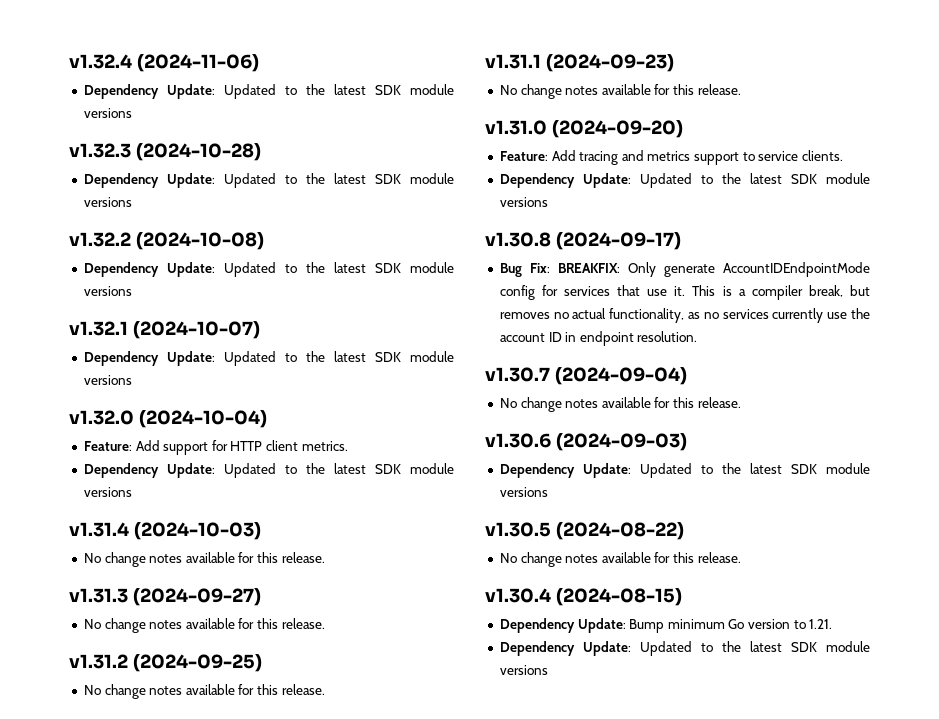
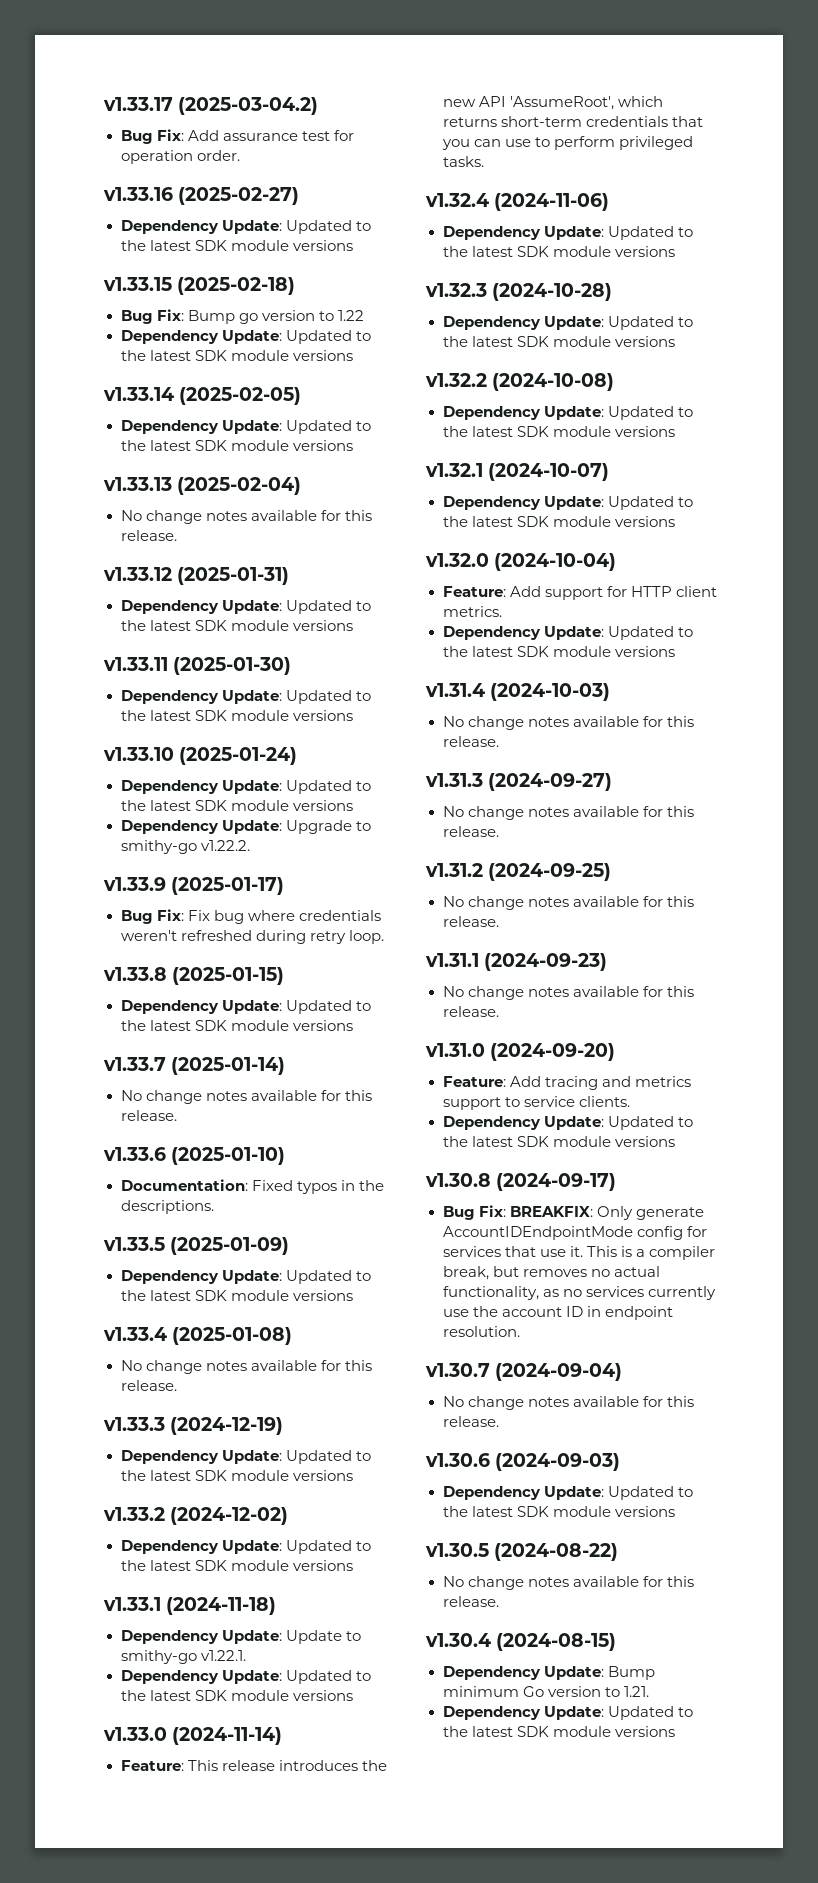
+ v1.33.17 (2025-03-04.2)
+ Bug Fix: Add assurance test for operation order.
+ v1.33.16 (2025-02-27)
+ Dependency Update: Updated to the latest SDK module versions
+ v1.33.15 (2025-02-18)
+ Bug Fix: Bump go version to 1.22
+ Dependency Update: Updated to the latest SDK module versions
+ v1.33.14 (2025-02-05)
+ Dependency Update: Updated to the latest SDK module versions
+ v1.33.13 (2025-02-04)
+ No change notes available for this release.
+ v1.33.12 (2025-01-31)
+ Dependency Update: Updated to the latest SDK module versions
+ v1.33.11 (2025-01-30)
+ Dependency Update: Updated to the latest SDK module versions
+ v1.33.10 (2025-01-24)
+ Dependency Update: Updated to the latest SDK module versions
+ Dependency Update: Upgrade to smithy-go v1.22.2.
+ v1.33.9 (2025-01-17)
+ Bug Fix: Fix bug where credentials weren't refreshed during retry loop.
+ v1.33.8 (2025-01-15)
+ Dependency Update: Updated to the latest SDK module versions
+ v1.33.7 (2025-01-14)
+ No change notes available for this release.
+ v1.33.6 (2025-01-10)
+ Documentation: Fixed typos in the descriptions.
+ v1.33.5 (2025-01-09)
+ Dependency Update: Updated to the latest SDK module versions
+ v1.33.4 (2025-01-08)
+ No change notes available for this release.
+ v1.33.3 (2024-12-19)
+ Dependency Update: Updated to the latest SDK module versions
+ v1.33.2 (2024-12-02)
+ Dependency Update: Updated to the latest SDK module versions
+ v1.33.1 (2024-11-18)
+ Dependency Update: Update to smithy-go v1.22.1.
+ Dependency Update: Updated to the latest SDK module versions
+ v1.33.0 (2024-11-14)
+ Feature: This release introduces the new API 'AssumeRoot', which returns short-term credentials that you can use to perform privileged tasks.

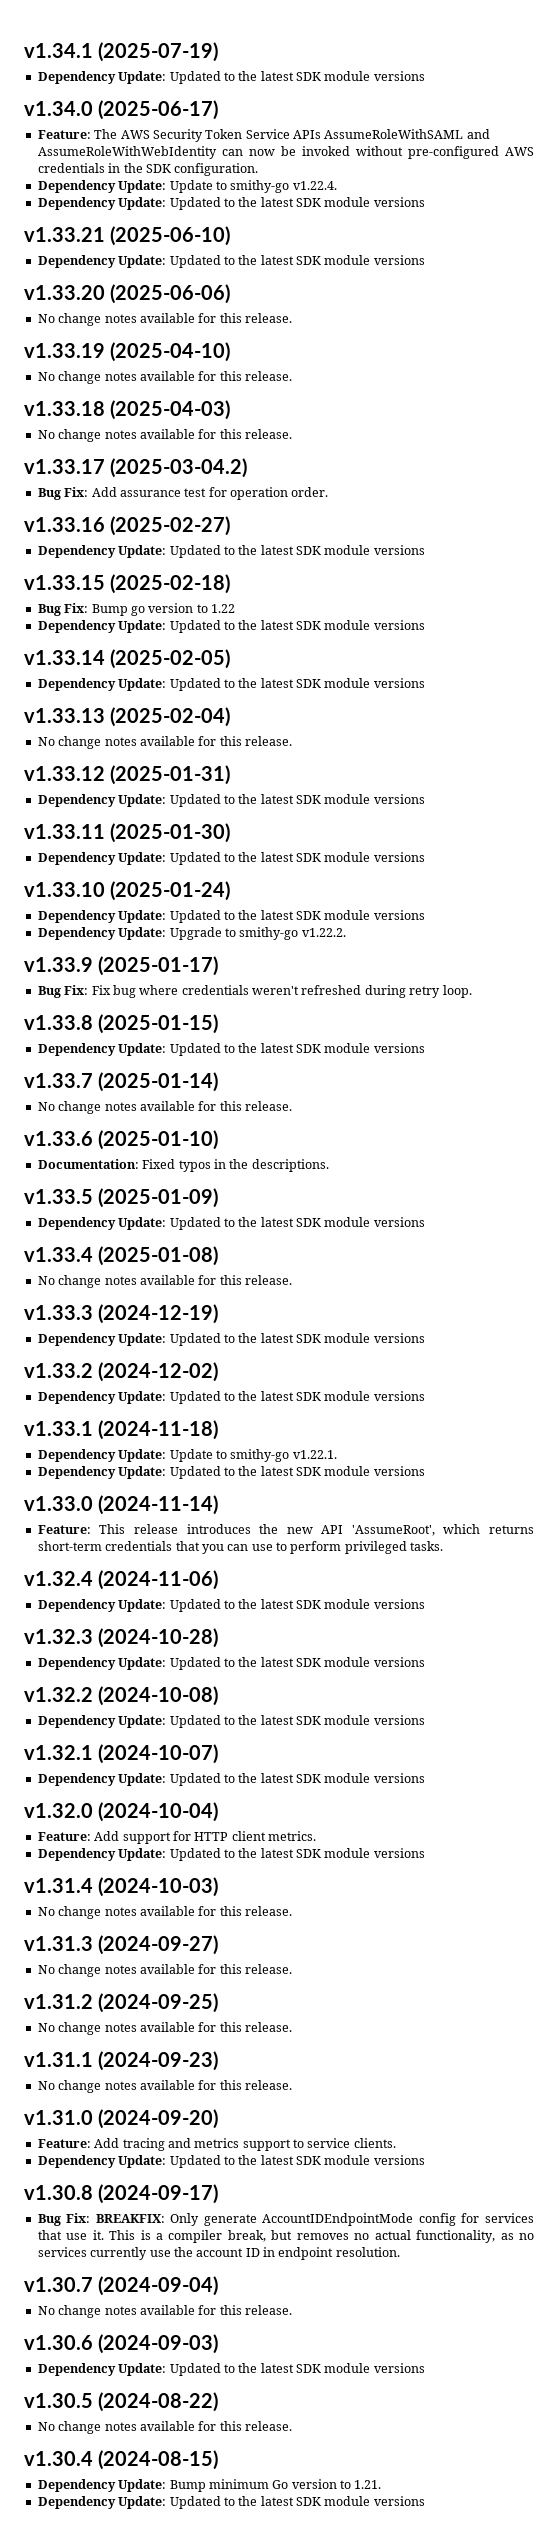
+ v1.34.1 (2025-07-19)
+ Dependency Update: Updated to the latest SDK module versions
+ v1.34.0 (2025-06-17)
+ Feature: The AWS Security Token Service APIs AssumeRoleWithSAML and AssumeRoleWithWebIdentity can now be invoked without pre-configured AWS credentials in the SDK configuration.
+ Dependency Update: Update to smithy-go v1.22.4.
+ Dependency Update: Updated to the latest SDK module versions
+ v1.33.21 (2025-06-10)
+ Dependency Update: Updated to the latest SDK module versions
+ v1.33.20 (2025-06-06)
+ No change notes available for this release.
+ v1.33.19 (2025-04-10)
+ No change notes available for this release.
+ v1.33.18 (2025-04-03)
+ No change notes available for this release.

